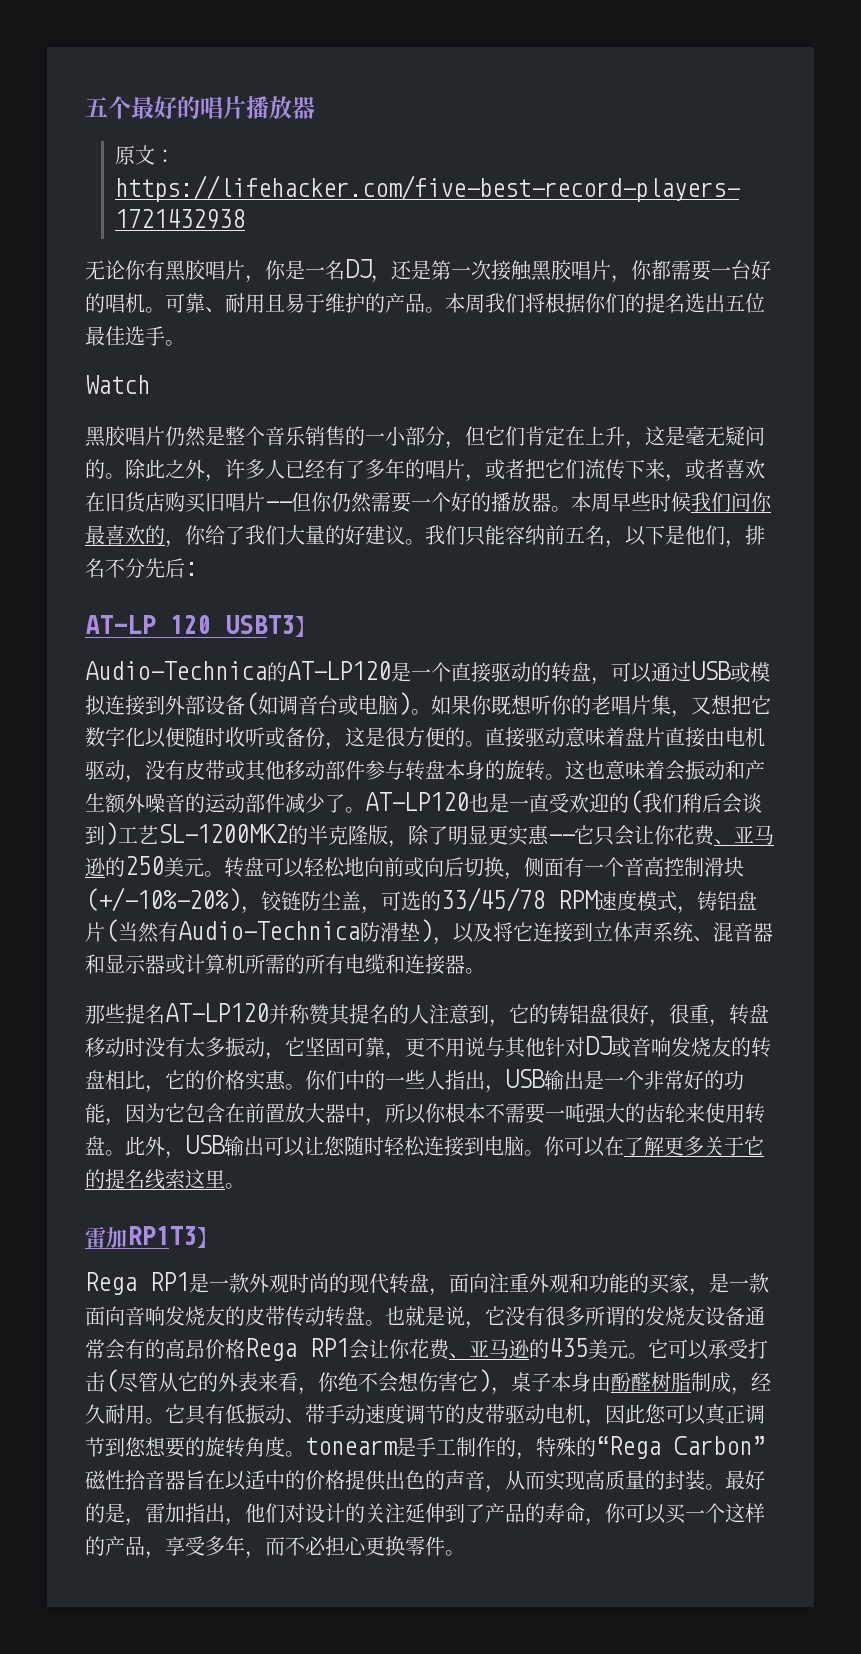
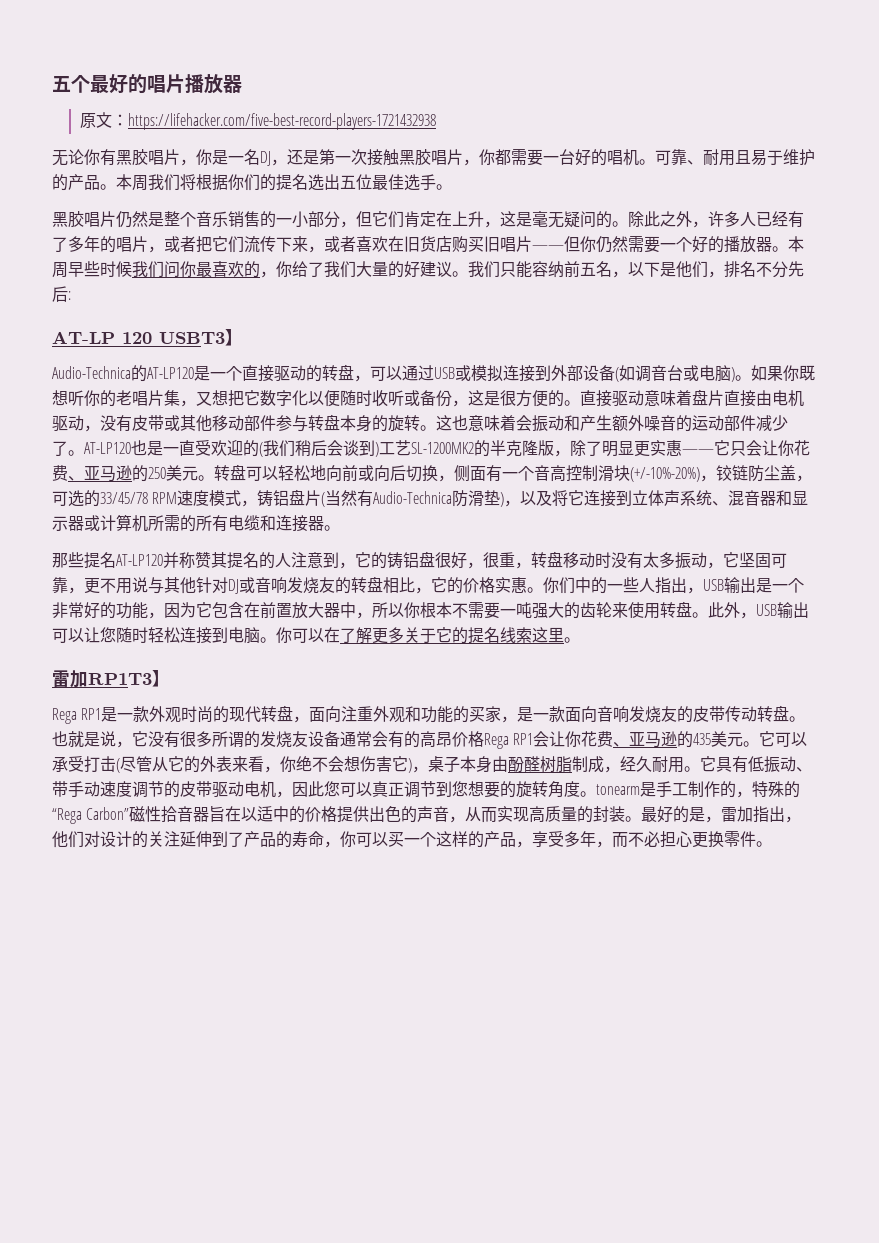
- Watch

